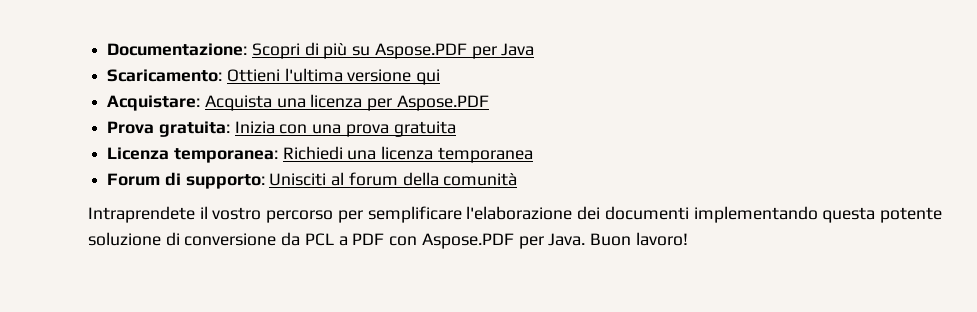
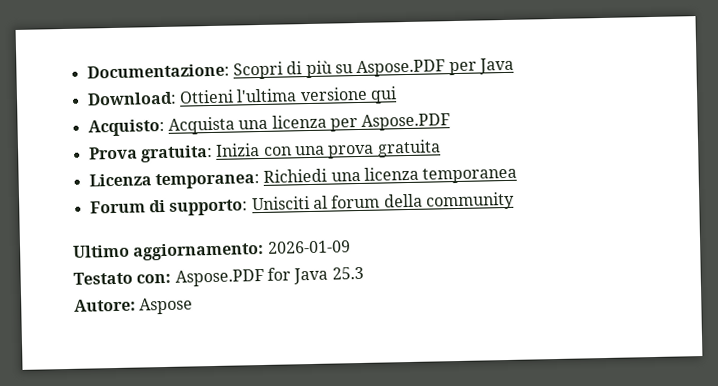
- Scaricamento: Ottieni l'ultima versione qui
+ Download: Ottieni l'ultima versione qui
- Acquistare: Acquista una licenza per Aspose.PDF
+ Acquisto: Acquista una licenza per Aspose.PDF
- Forum di supporto: Unisciti al forum della comunità
- Intraprendete il vostro percorso per semplificare l'elaborazione dei documenti implementando questa potente soluzione di conversione da PCL a PDF con Aspose.PDF per Java. Buon lavoro!
+ Forum di supporto: Unisciti al forum della community
+ Ultimo aggiornamento: 2026-01-09
+ Testato con: Aspose.PDF for Java 25.3
+ Autore: Aspose

